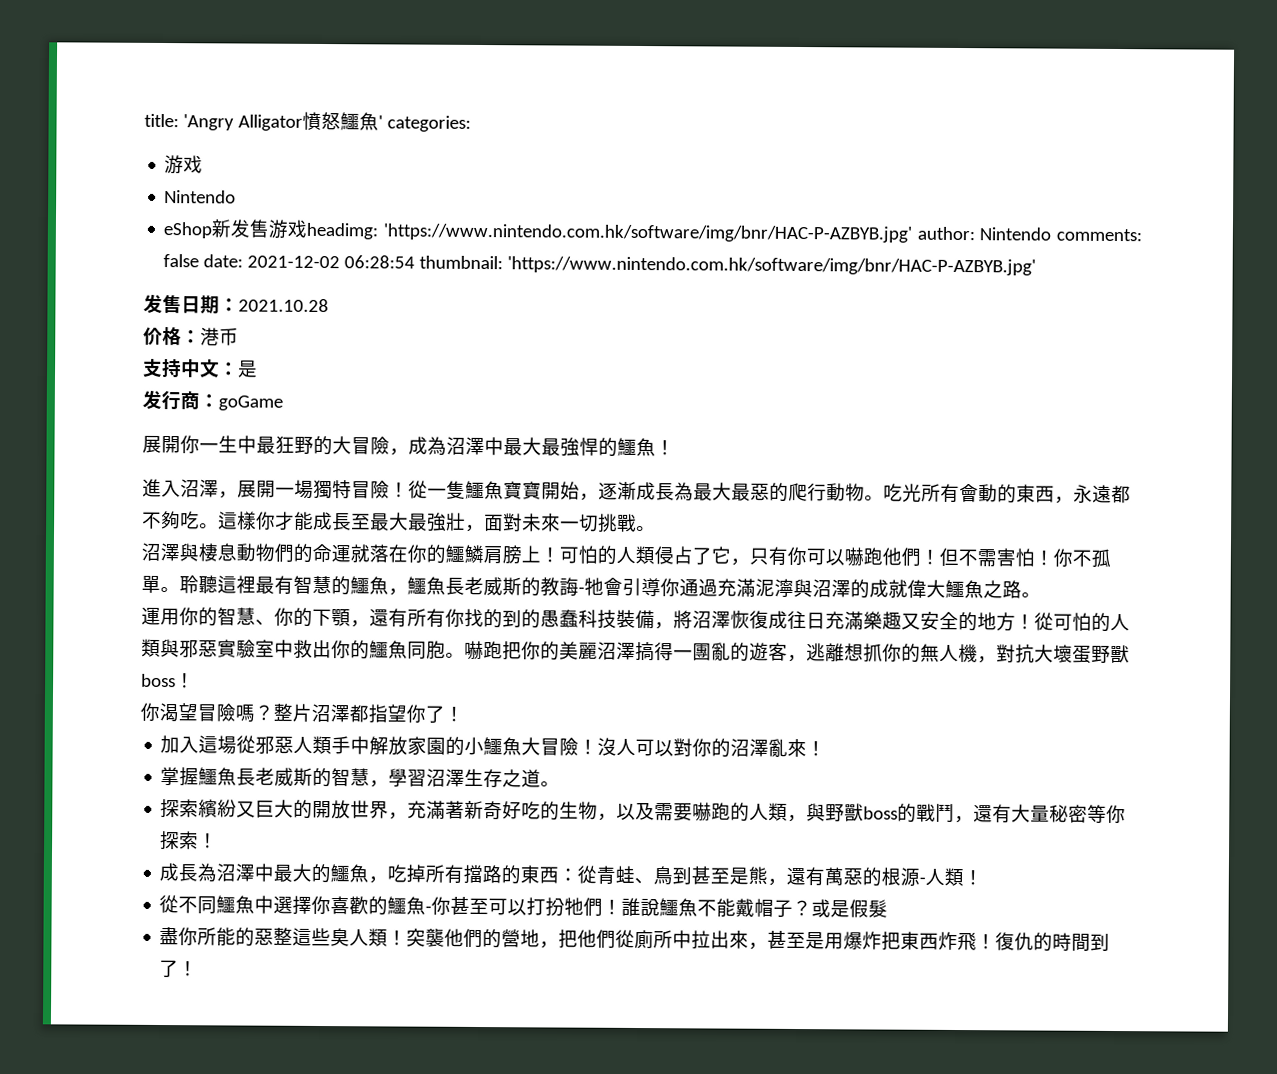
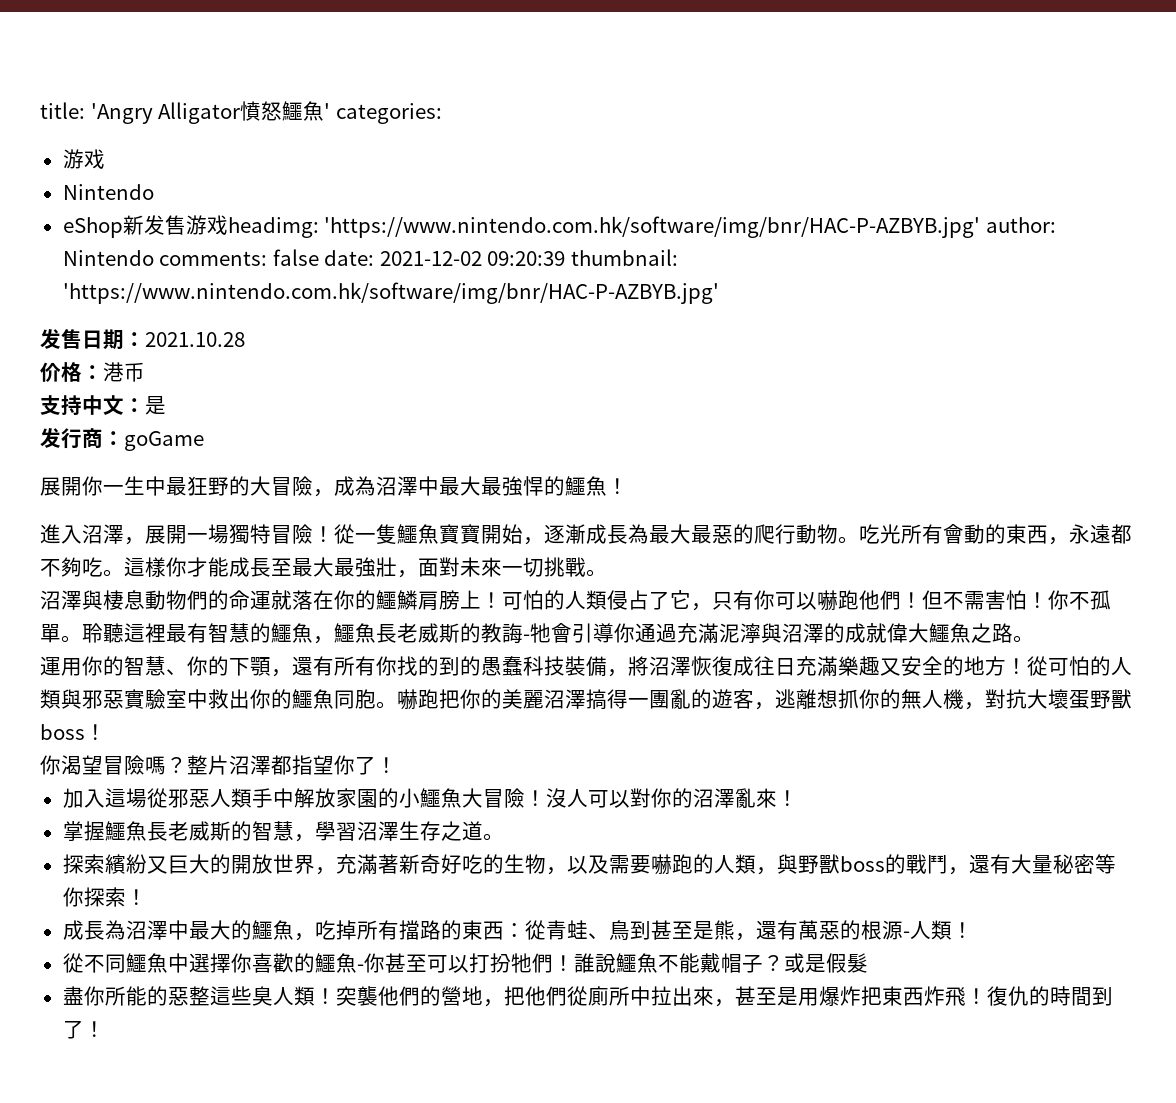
- eShop新发售游戏headimg: 'https://www.nintendo.com.hk/software/img/bnr/HAC-P-AZBYB.jpg' author: Nintendo comments: false date: 2021-12-02 06:28:54 thumbnail: 'https://www.nintendo.com.hk/software/img/bnr/HAC-P-AZBYB.jpg'
+ eShop新发售游戏headimg: 'https://www.nintendo.com.hk/software/img/bnr/HAC-P-AZBYB.jpg' author: Nintendo comments: false date: 2021-12-02 09:20:39 thumbnail: 'https://www.nintendo.com.hk/software/img/bnr/HAC-P-AZBYB.jpg'

